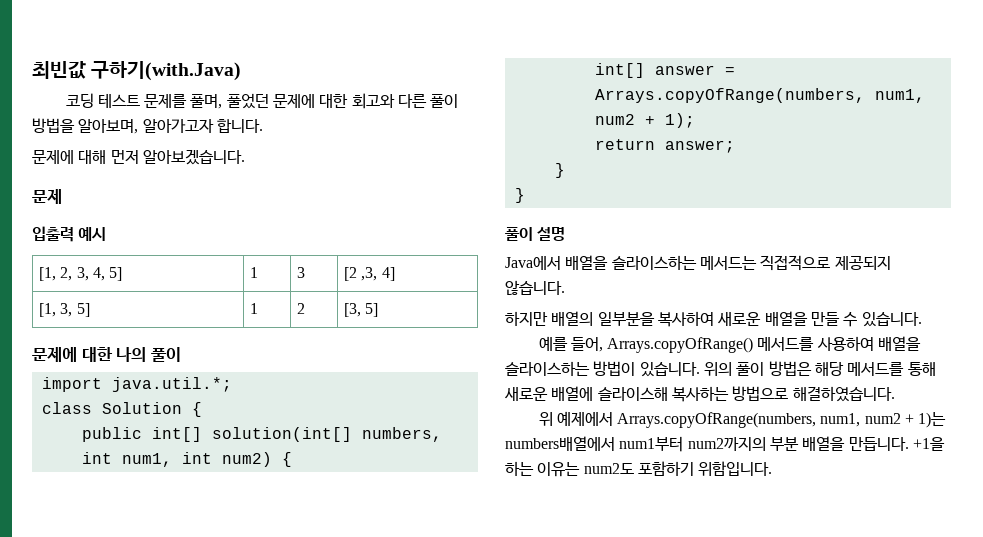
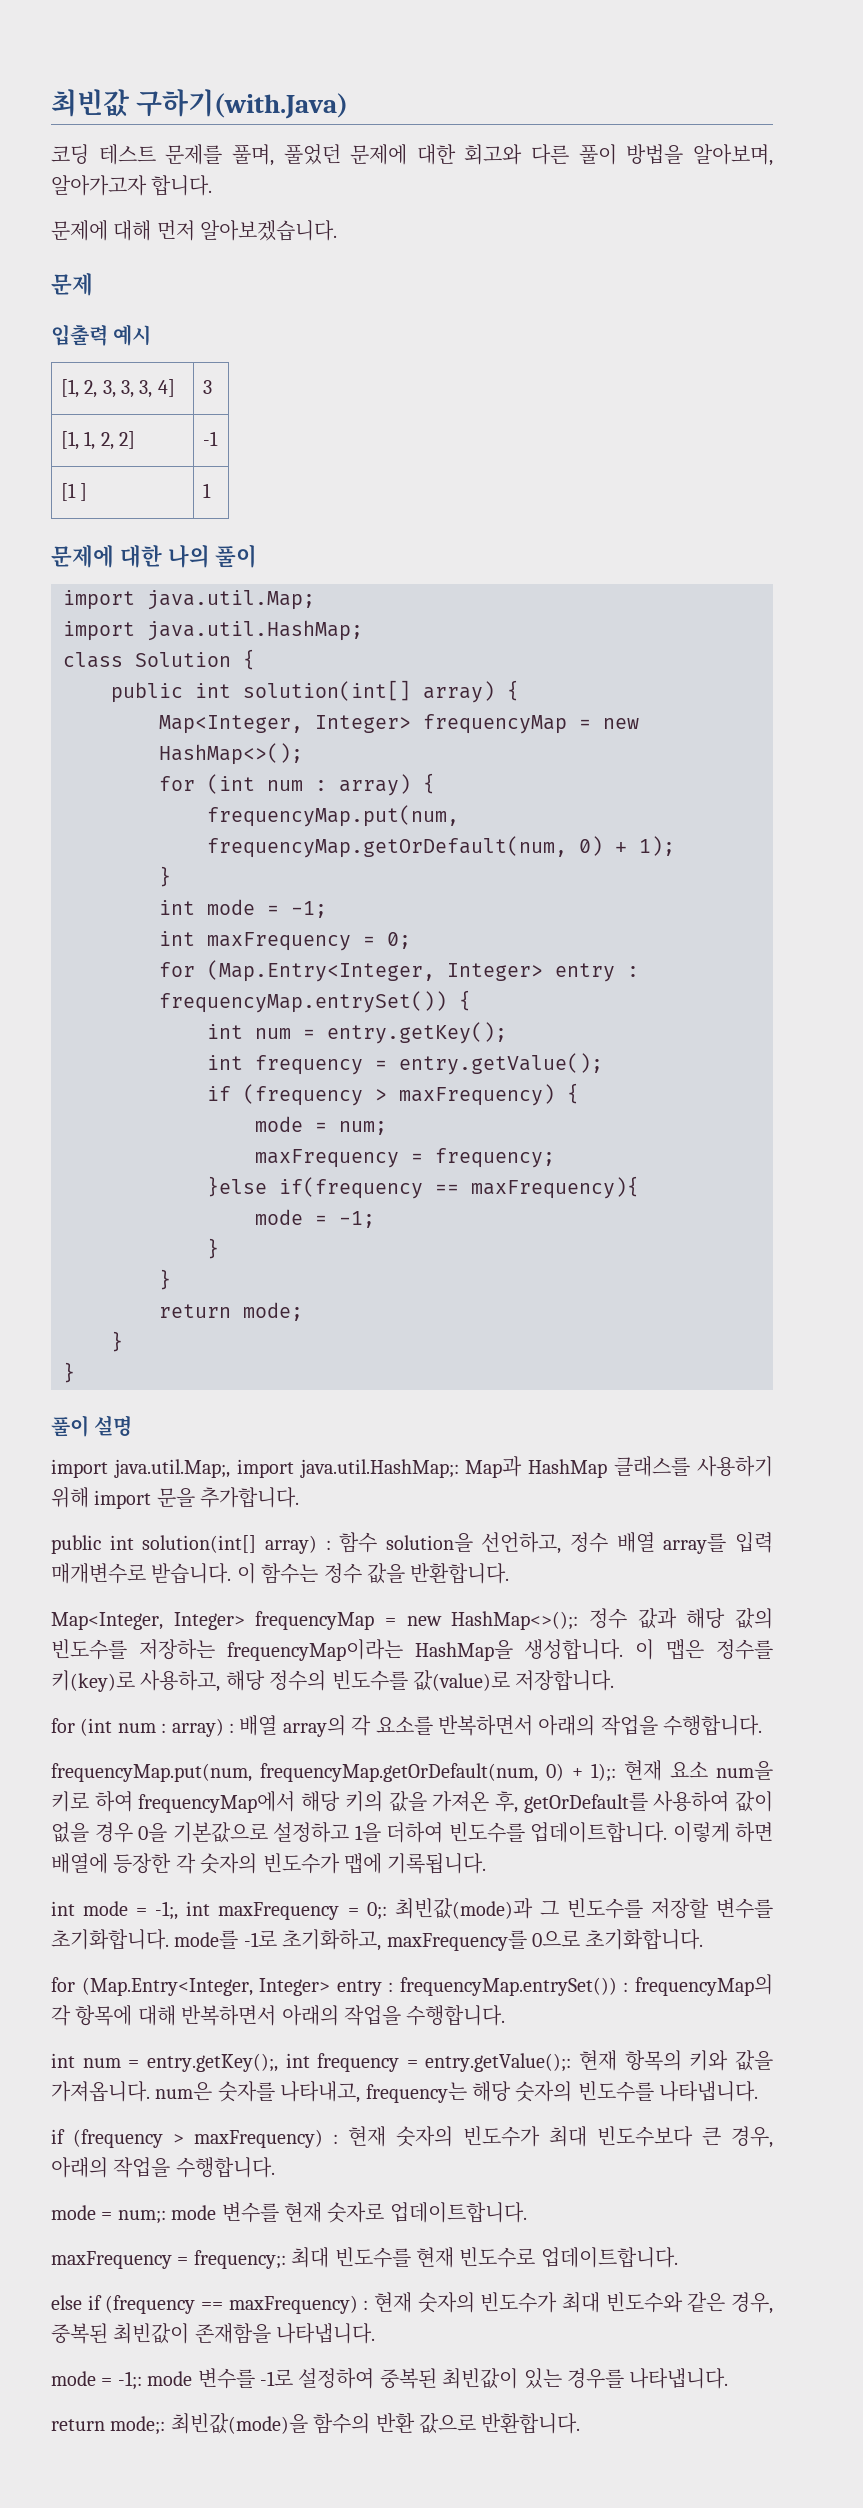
- [1, 2, 3, 4, 5] | 1 | 3 | [2 ,3, 4]
- [1, 3, 5] | 1 | 2 | [3, 5]
+ [1, 2, 3, 3, 3, 4] | 3
+ [1, 1, 2, 2] | -1
+ [1 ] | 1
- import java.util.*;
+ import java.util.Map;
+ import java.util.HashMap;
- public int[] solution(int[] numbers, int num1, int num2) {
- int[] answer = Arrays.copyOfRange(numbers, num1, num2 + 1);
- return answer;
+ public int solution(int[] array) {
+ Map<Integer, Integer> frequencyMap = new HashMap<>();
+ for (int num : array) {
+ frequencyMap.put(num, frequencyMap.getOrDefault(num, 0) + 1);
+ }
+ int mode = -1;
+ int maxFrequency = 0;
+ for (Map.Entry<Integer, Integer> entry : frequencyMap.entrySet()) {
+ int num = entry.getKey();
+ int frequency = entry.getValue();
+ if (frequency > maxFrequency) {
+ mode = num;
+ maxFrequency = frequency;
+ }else if(frequency == maxFrequency){
+ mode = -1;
+ }
+ }
+ return mode;
- Java에서 배열을 슬라이스하는 메서드는 직접적으로 제공되지 않습니다.
- 하지만 배열의 일부분을 복사하여 새로운 배열을 만들 수 있습니다.
- 예를 들어, Arrays.copyOfRange() 메서드를 사용하여 배열을 슬라이스하는 방법이 있습니다. 위의 풀이 방법은 해당 메서드를 통해 새로운 배열에 슬라이스해 복사하는 방법으로 해결하였습니다.
- 위 예제에서 Arrays.copyOfRange(numbers, num1, num2 + 1)는 numbers배열에서 num1부터 num2까지의 부분 배열을 만듭니다. +1을 하는 이유는 num2도 포함하기 위함입니다.
+ import java.util.Map;, import java.util.HashMap;: Map과 HashMap 클래스를 사용하기 위해 import 문을 추가합니다.
+ public int solution(int[] array) : 함수 solution을 선언하고, 정수 배열 array를 입력 매개변수로 받습니다. 이 함수는 정수 값을 반환합니다.
+ Map<Integer, Integer> frequencyMap = new HashMap<>();: 정수 값과 해당 값의 빈도수를 저장하는 frequencyMap이라는 HashMap을 생성합니다. 이 맵은 정수를 키(key)로 사용하고, 해당 정수의 빈도수를 값(value)로 저장합니다.
+ for (int num : array) : 배열 array의 각 요소를 반복하면서 아래의 작업을 수행합니다.
+ frequencyMap.put(num, frequencyMap.getOrDefault(num, 0) + 1);: 현재 요소 num을 키로 하여 frequencyMap에서 해당 키의 값을 가져온 후, getOrDefault를 사용하여 값이 없을 경우 0을 기본값으로 설정하고 1을 더하여 빈도수를 업데이트합니다. 이렇게 하면 배열에 등장한 각 숫자의 빈도수가 맵에 기록됩니다.
+ int mode = -1;, int maxFrequency = 0;: 최빈값(mode)과 그 빈도수를 저장할 변수를 초기화합니다. mode를 -1로 초기화하고, maxFrequency를 0으로 초기화합니다.
+ for (Map.Entry<Integer, Integer> entry : frequencyMap.entrySet()) : frequencyMap의 각 항목에 대해 반복하면서 아래의 작업을 수행합니다.
+ int num = entry.getKey();, int frequency = entry.getValue();: 현재 항목의 키와 값을 가져옵니다. num은 숫자를 나타내고, frequency는 해당 숫자의 빈도수를 나타냅니다.
+ if (frequency > maxFrequency) : 현재 숫자의 빈도수가 최대 빈도수보다 큰 경우, 아래의 작업을 수행합니다.
+ mode = num;: mode 변수를 현재 숫자로 업데이트합니다.
+ maxFrequency = frequency;: 최대 빈도수를 현재 빈도수로 업데이트합니다.
+ else if (frequency == maxFrequency) : 현재 숫자의 빈도수가 최대 빈도수와 같은 경우, 중복된 최빈값이 존재함을 나타냅니다.
+ mode = -1;: mode 변수를 -1로 설정하여 중복된 최빈값이 있는 경우를 나타냅니다.
+ return mode;: 최빈값(mode)을 함수의 반환 값으로 반환합니다.

